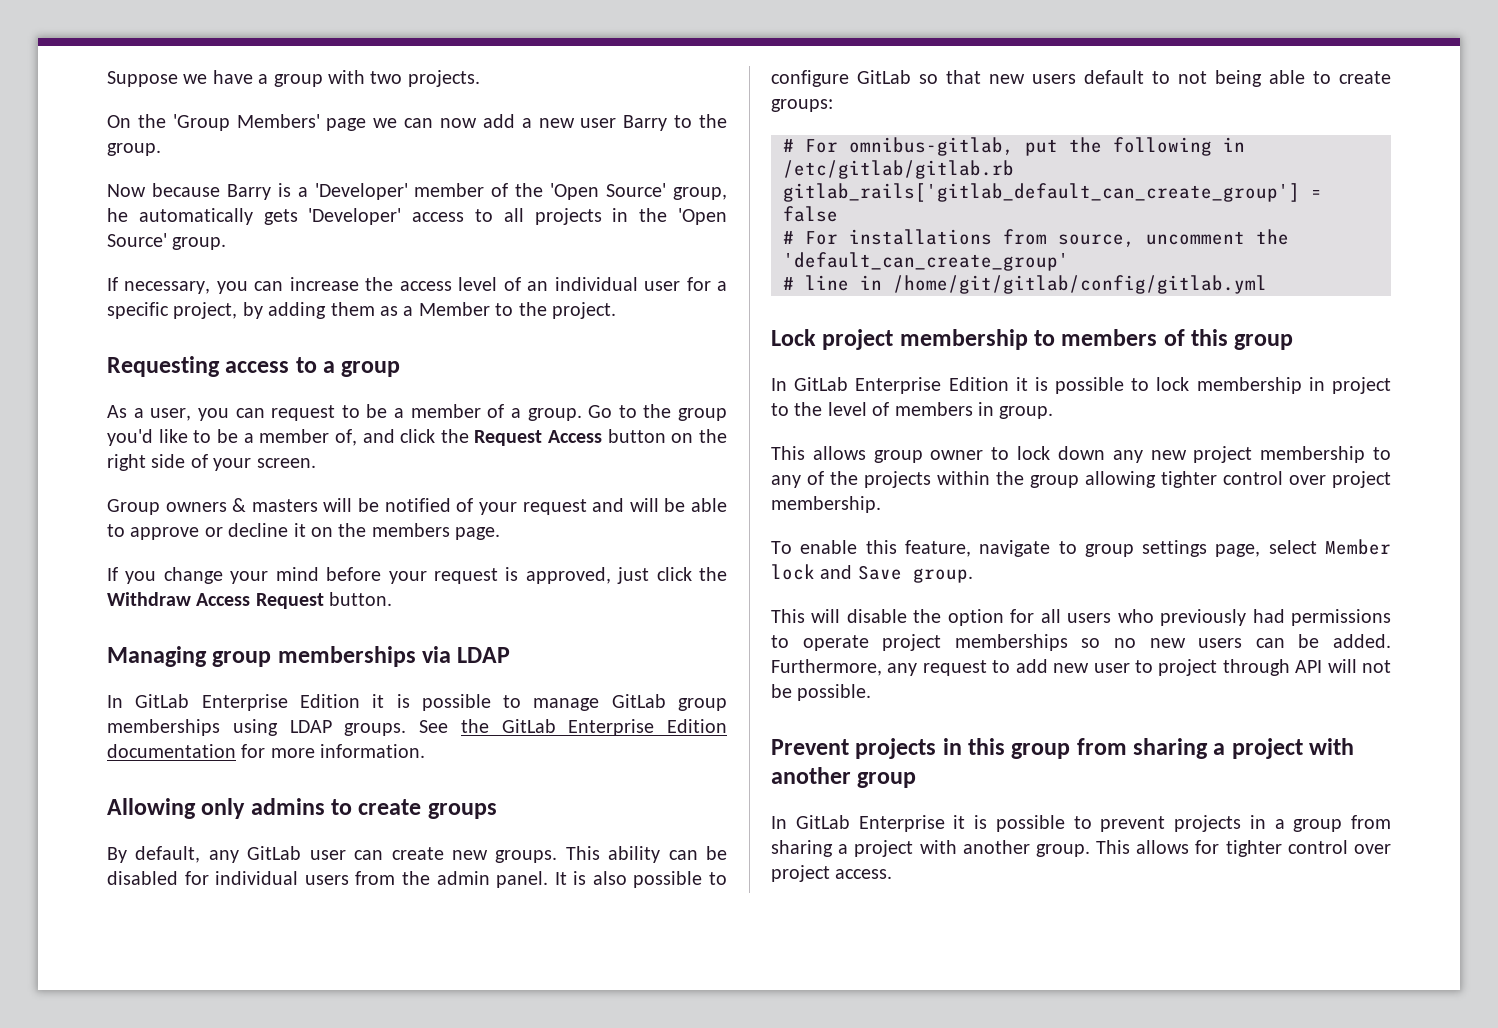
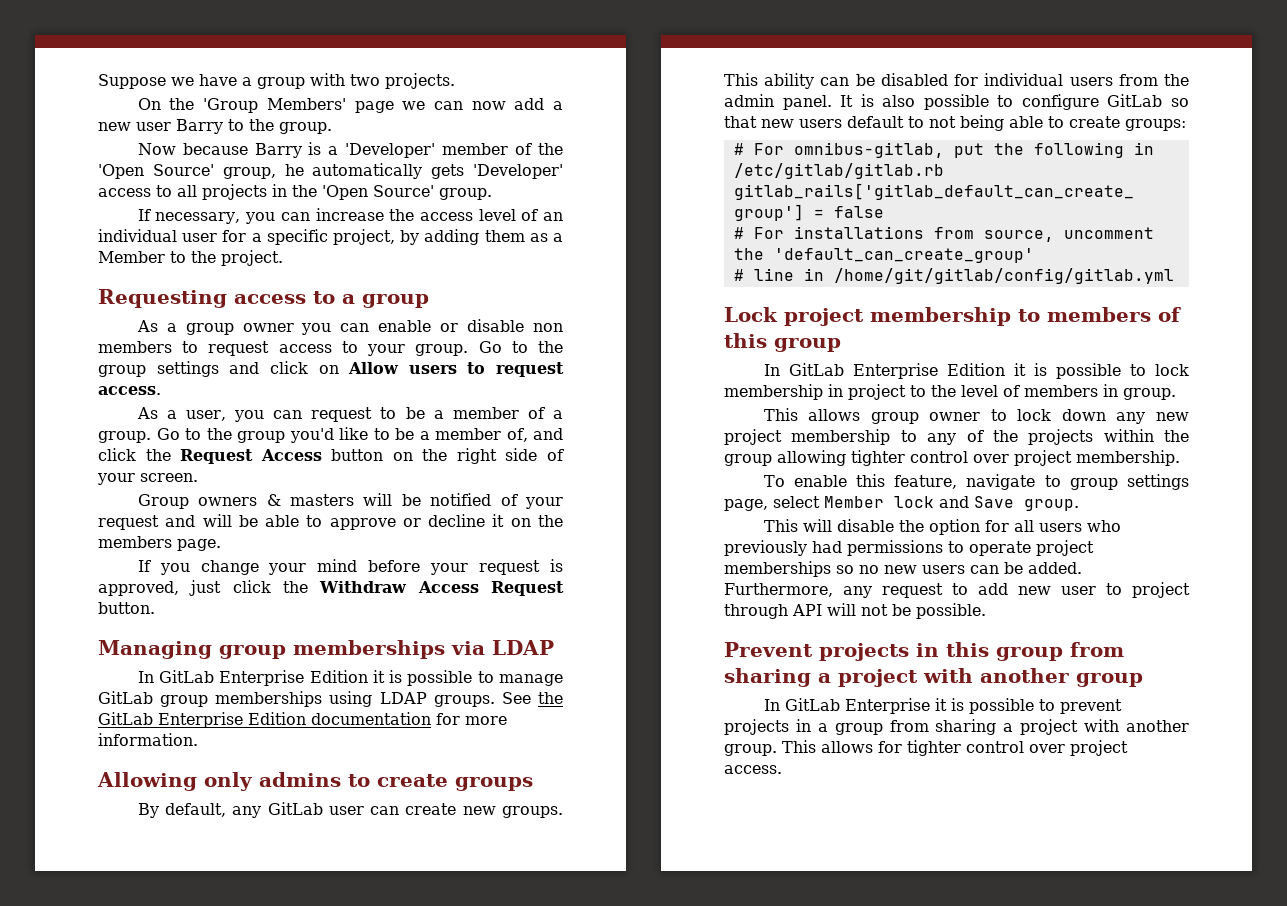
+ As a group owner you can enable or disable non members to request access to your group. Go to the group settings and click on Allow users to request access.

